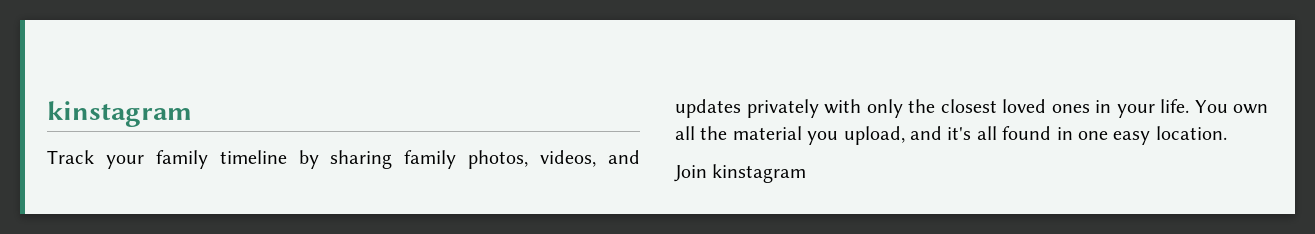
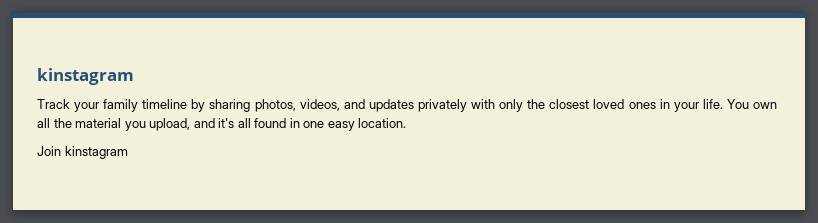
- Track your family timeline by sharing family photos, videos, and updates privately with only the closest loved ones in your life.
+ Track your family timeline by sharing photos, videos, and updates privately with only the closest loved ones in your life.

